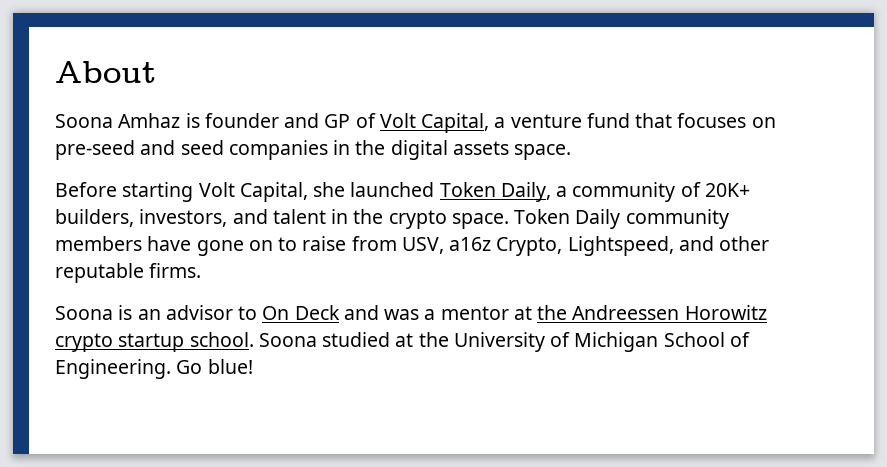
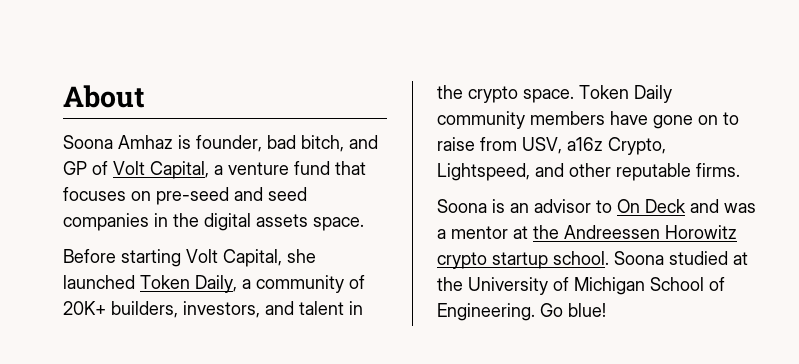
- Soona Amhaz is founder and GP of Volt Capital, a venture fund that focuses on pre-seed and seed companies in the digital assets space.
+ Soona Amhaz is founder, bad bitch, and GP of Volt Capital, a venture fund that focuses on pre-seed and seed companies in the digital assets space.

